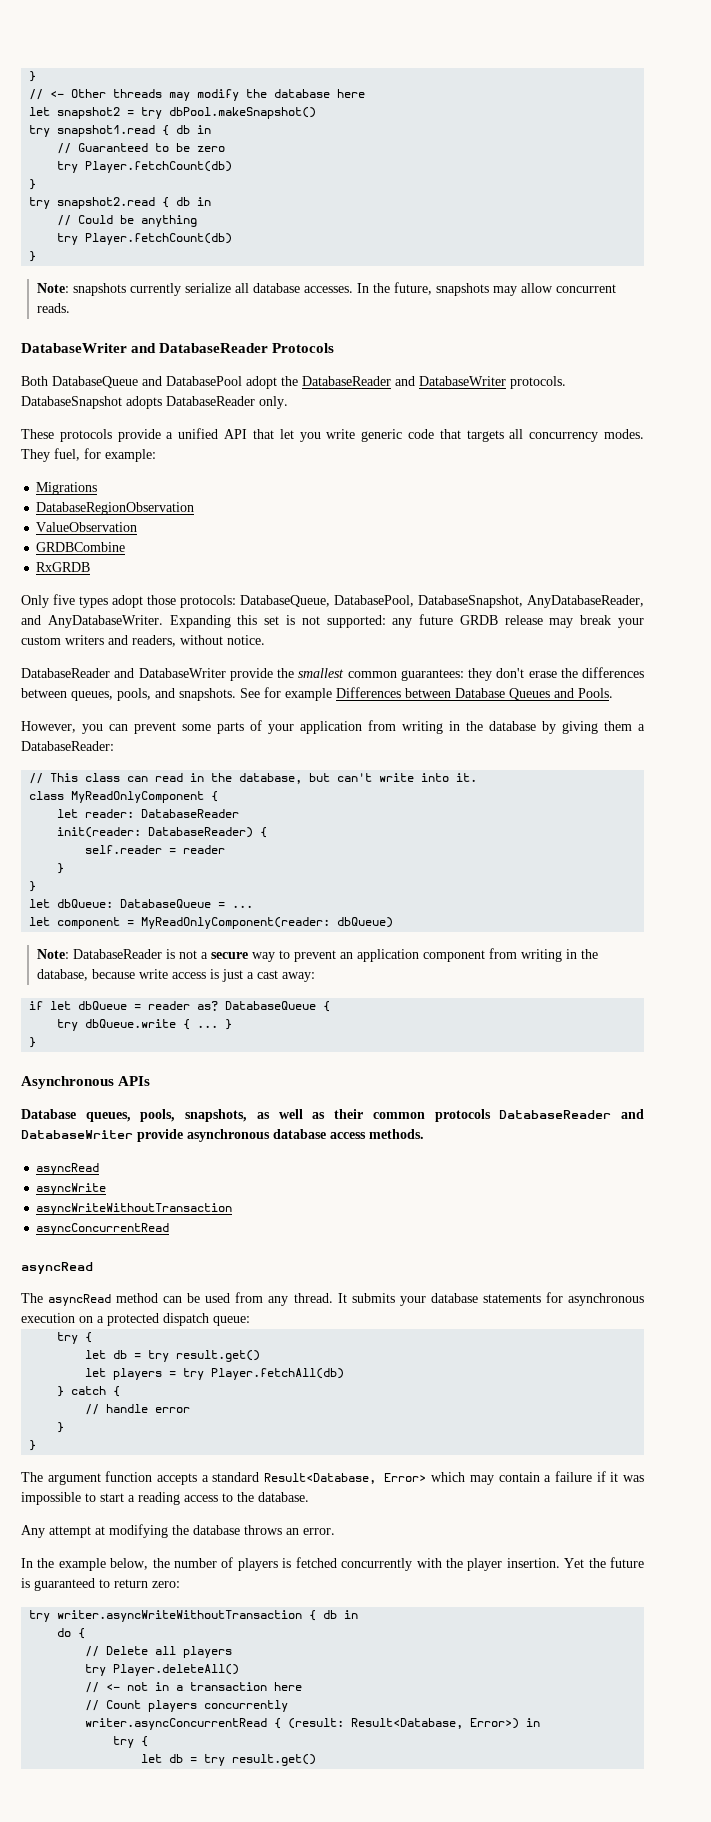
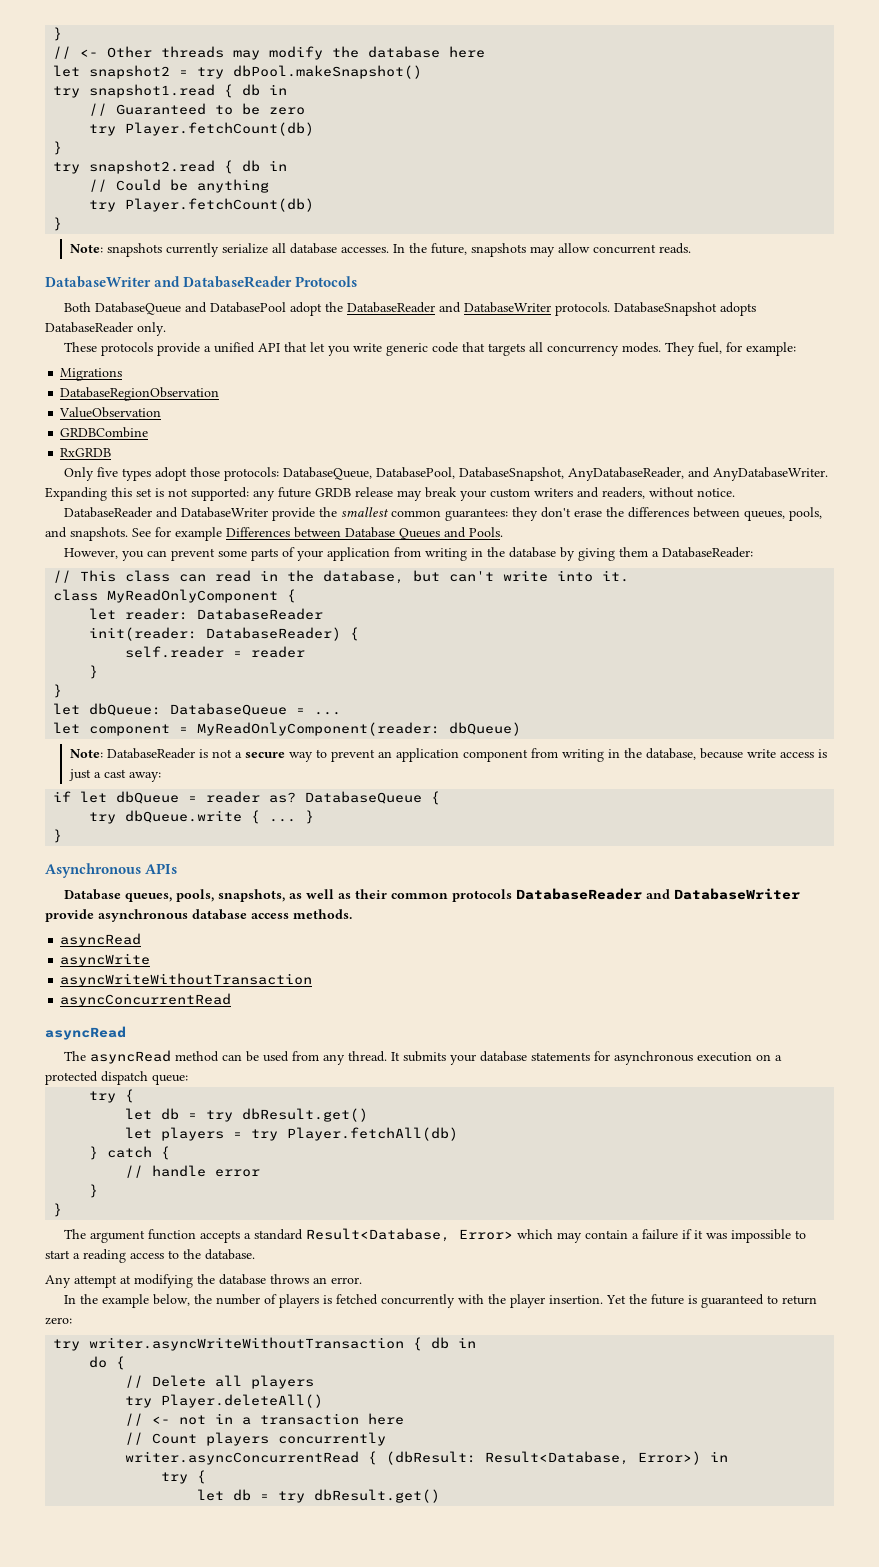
  It submits your database statements for asynchronous execution on a protected dispatch queue:
  try {
- let db = try result.get()
+ let db = try dbResult.get()
- writer.asyncConcurrentRead { (result: Result<Database, Error>) in
+ writer.asyncConcurrentRead { (dbResult: Result<Database, Error>) in
  try {
- let db = try result.get()
+ let db = try dbResult.get()

